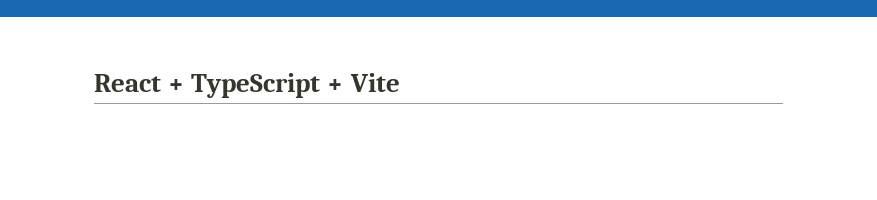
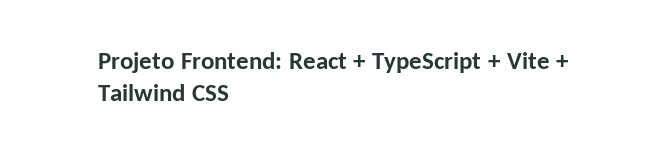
- React + TypeScript + Vite
+ Projeto Frontend: React + TypeScript + Vite + Tailwind CSS

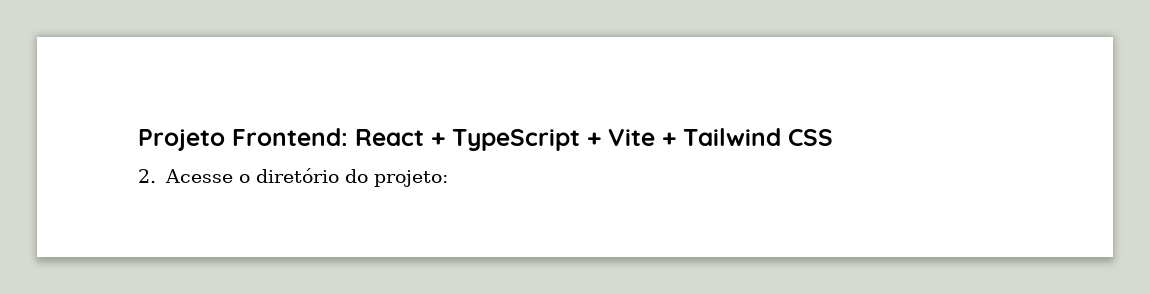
+ 2. Acesse o diretório do projeto:

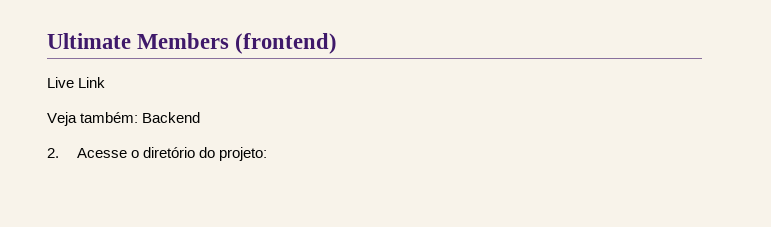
- Projeto Frontend: React + TypeScript + Vite + Tailwind CSS
+ Ultimate Members (frontend)
+ Live Link
+ Veja também: Backend

